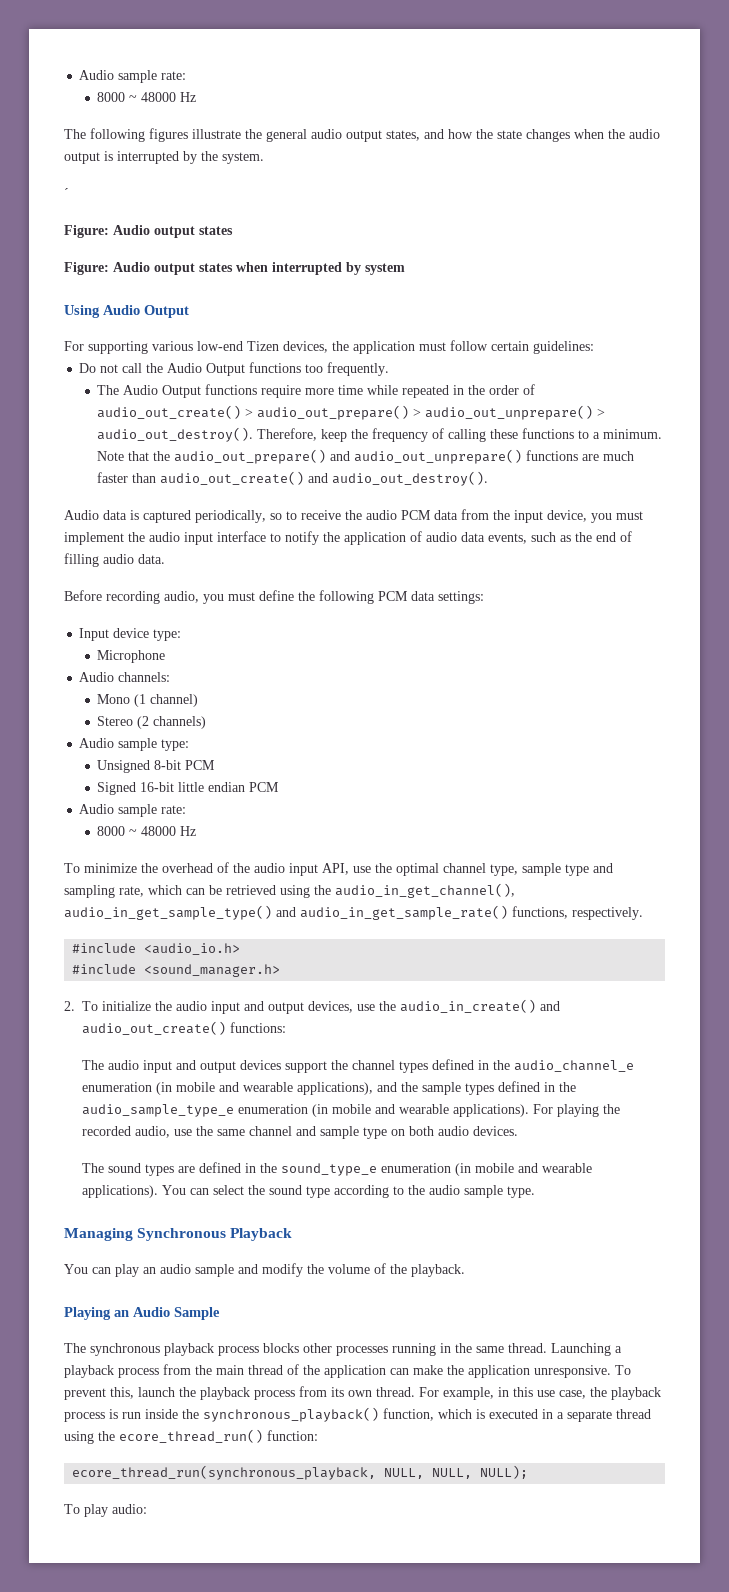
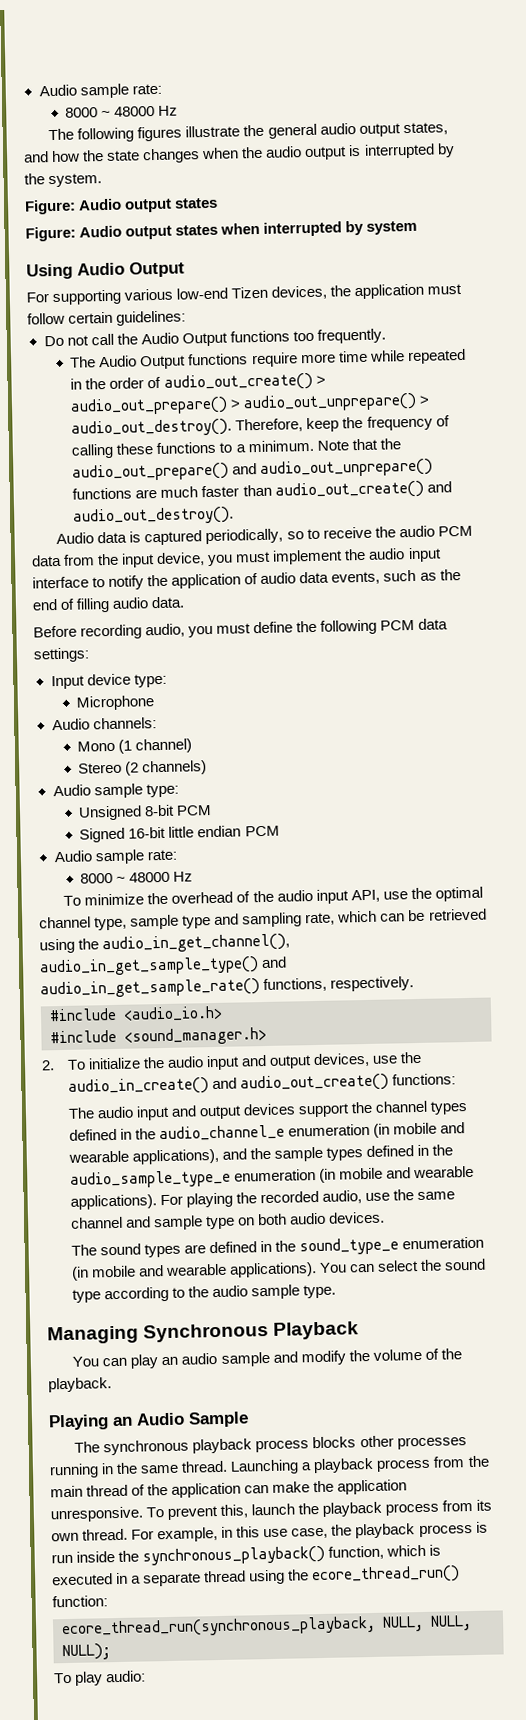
- ´

